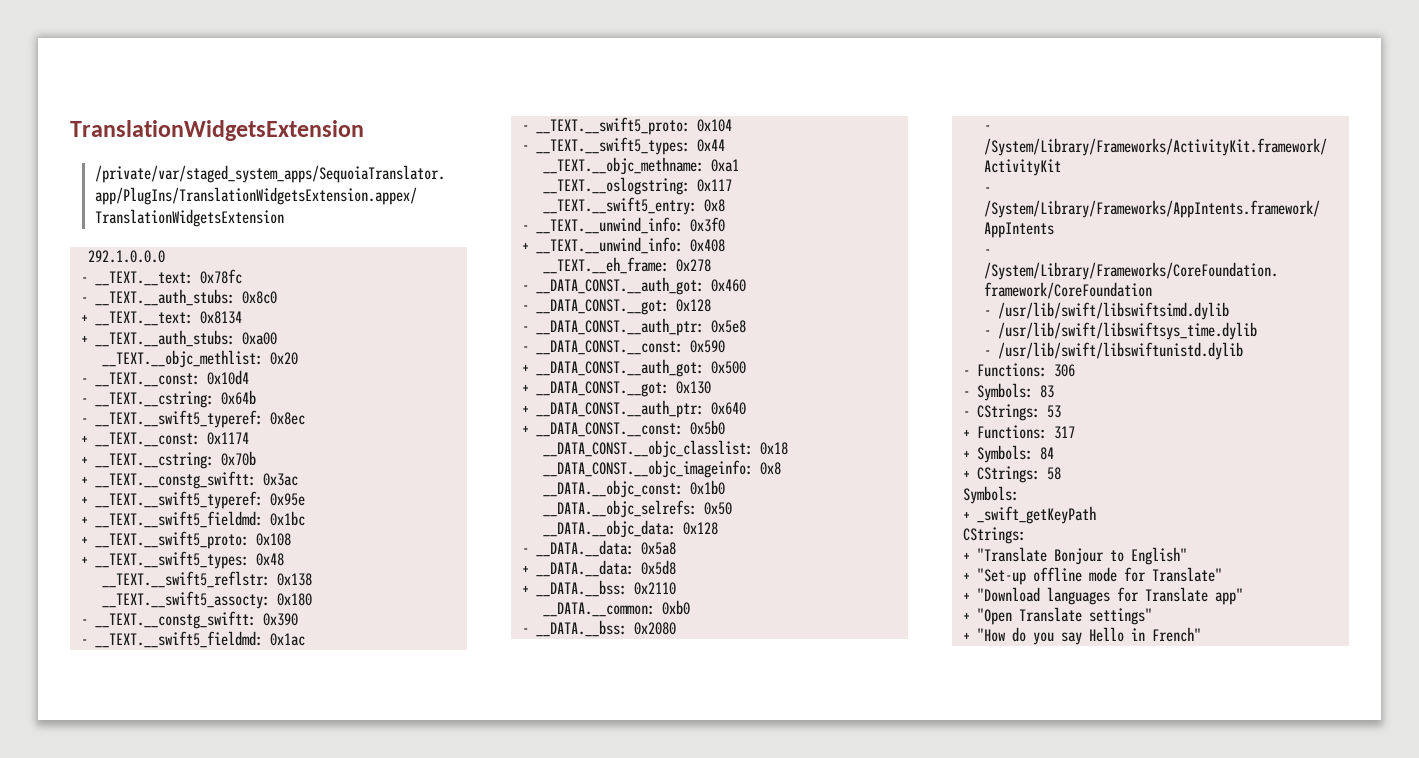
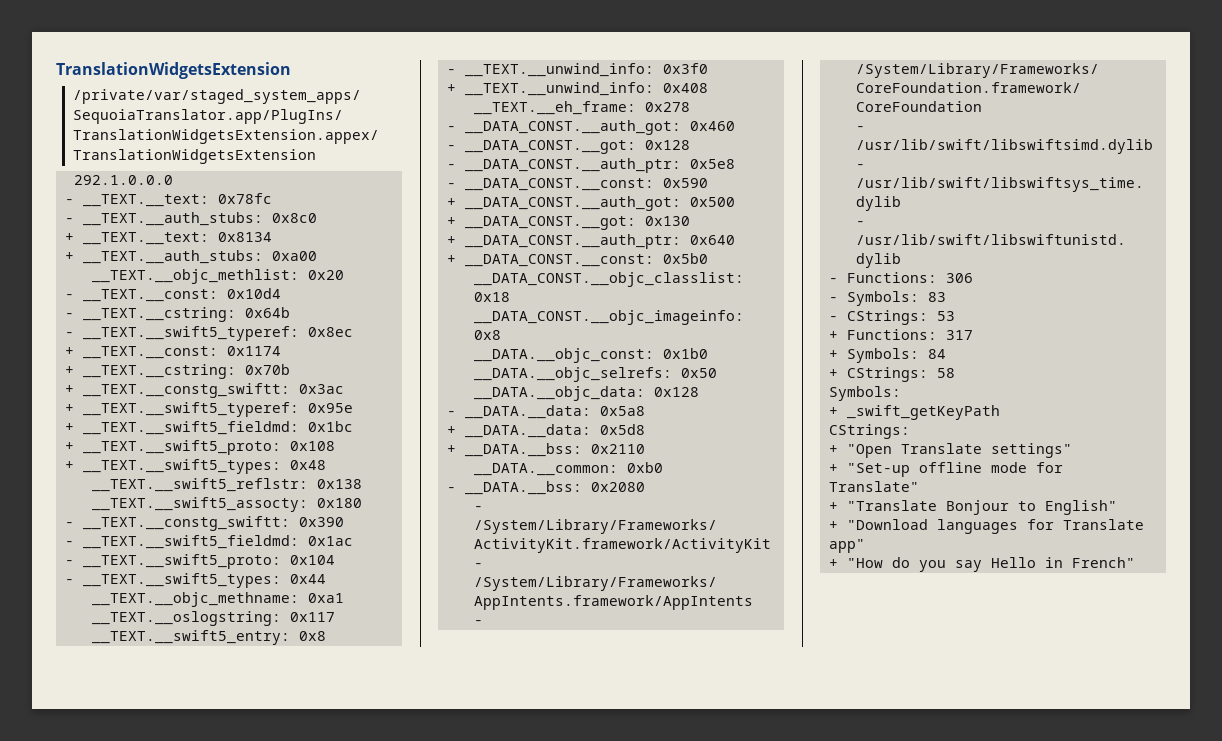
- + "Translate Bonjour to English"
+ + "Open Translate settings"
+ + "Translate Bonjour to English"
- + "Open Translate settings"

